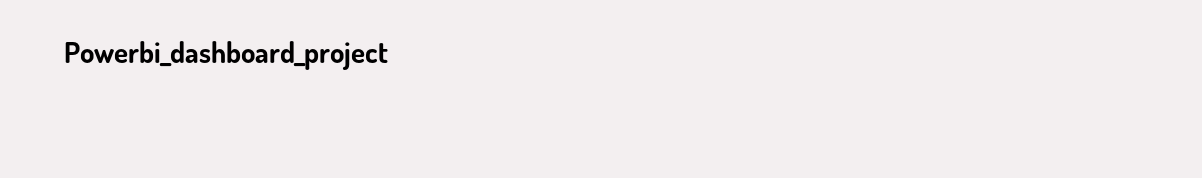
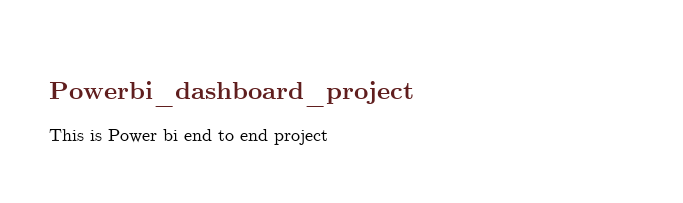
+ This is Power bi end to end project

